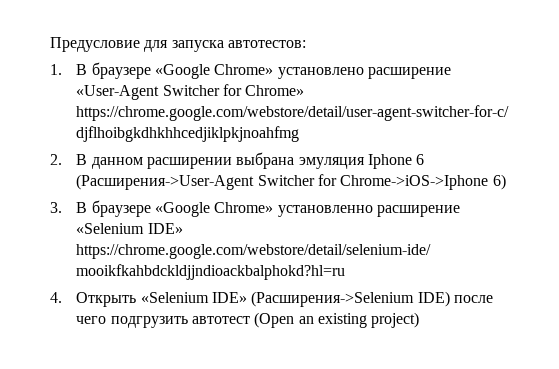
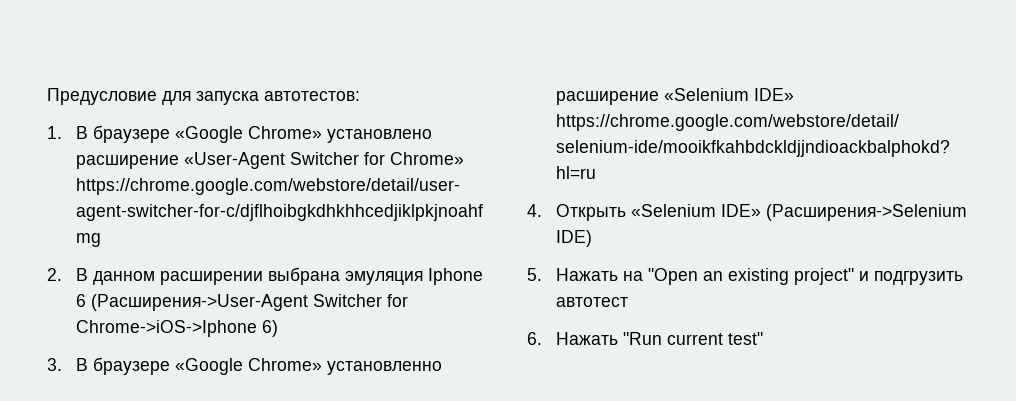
- 4. Открыть «Selenium IDE» (Расширения->Selenium IDE) после чего подгрузить автотест (Open an existing project)
+ 4. Открыть «Selenium IDE» (Расширения->Selenium IDE)
+ 5. Нажать на "Open an existing project" и подгрузить автотест
+ 6. Нажать "Run current test"

